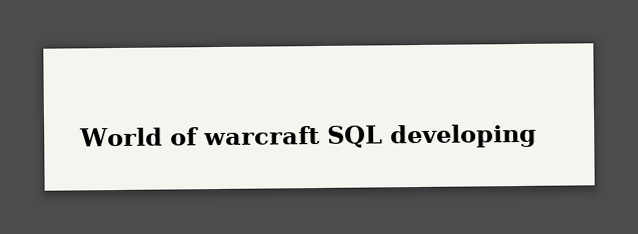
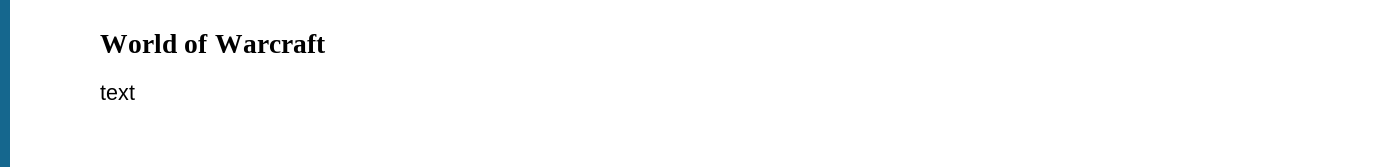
- World of warcraft SQL developing
+ World of Warcraft
+ text

